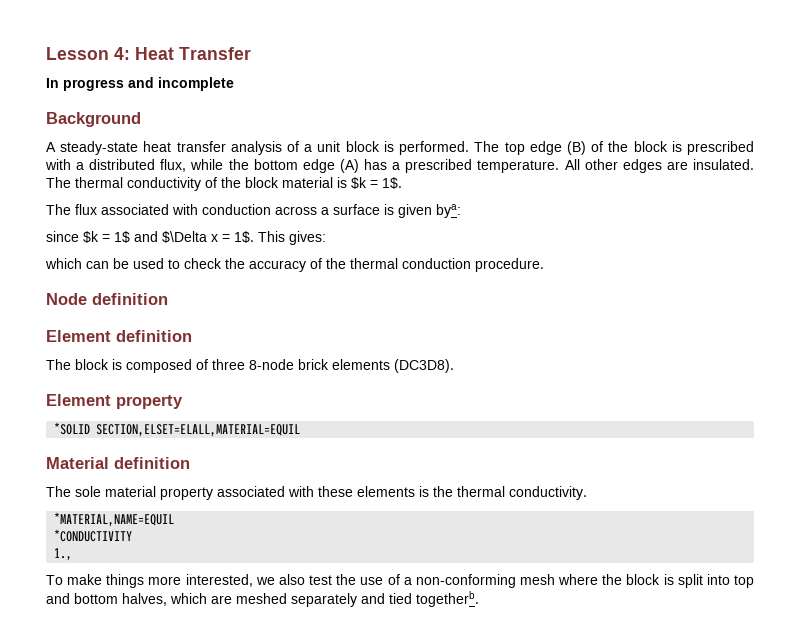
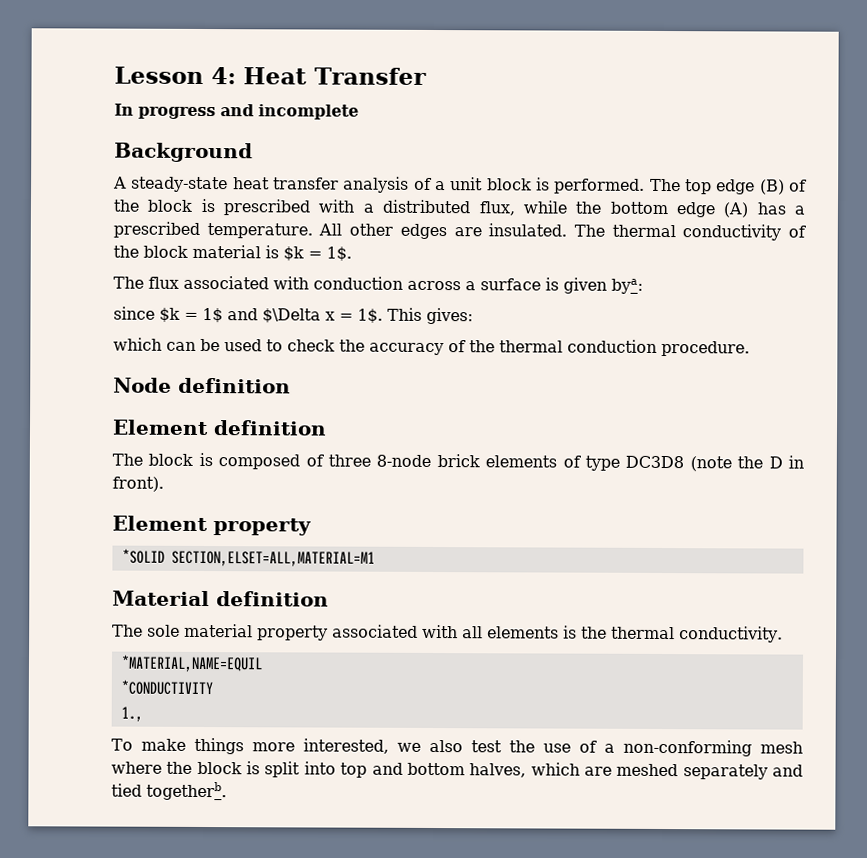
- The block is composed of three 8-node brick elements (DC3D8).
+ The block is composed of three 8-node brick elements of type DC3D8 (note the D in front).
- *SOLID SECTION,ELSET=ELALL,MATERIAL=EQUIL
+ *SOLID SECTION,ELSET=ALL,MATERIAL=M1
- The sole material property associated with these elements is the thermal conductivity.
+ The sole material property associated with all elements is the thermal conductivity.

